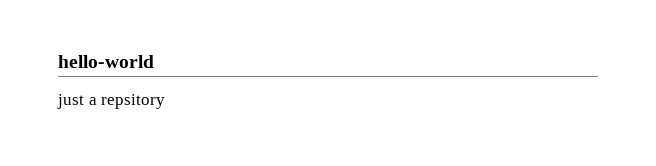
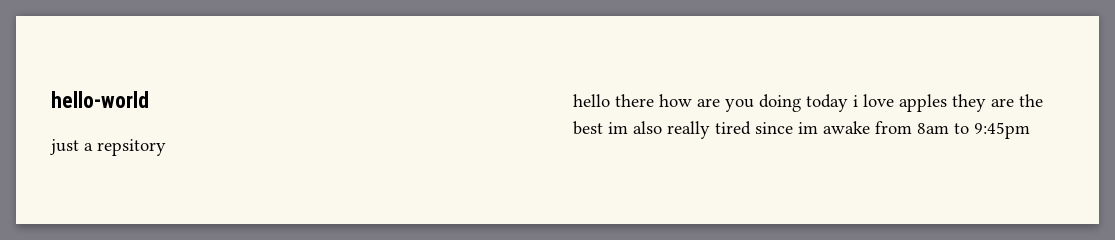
+ hello there how are you doing today i love apples they are the best im also really tired since im awake from 8am to 9:45pm

